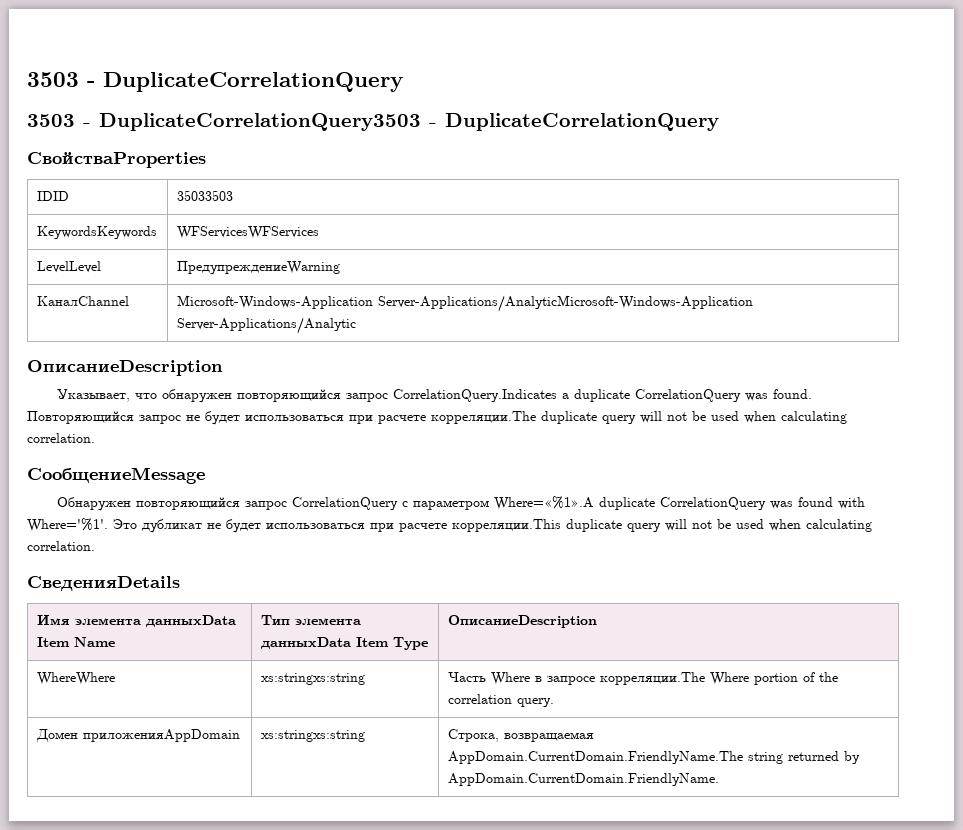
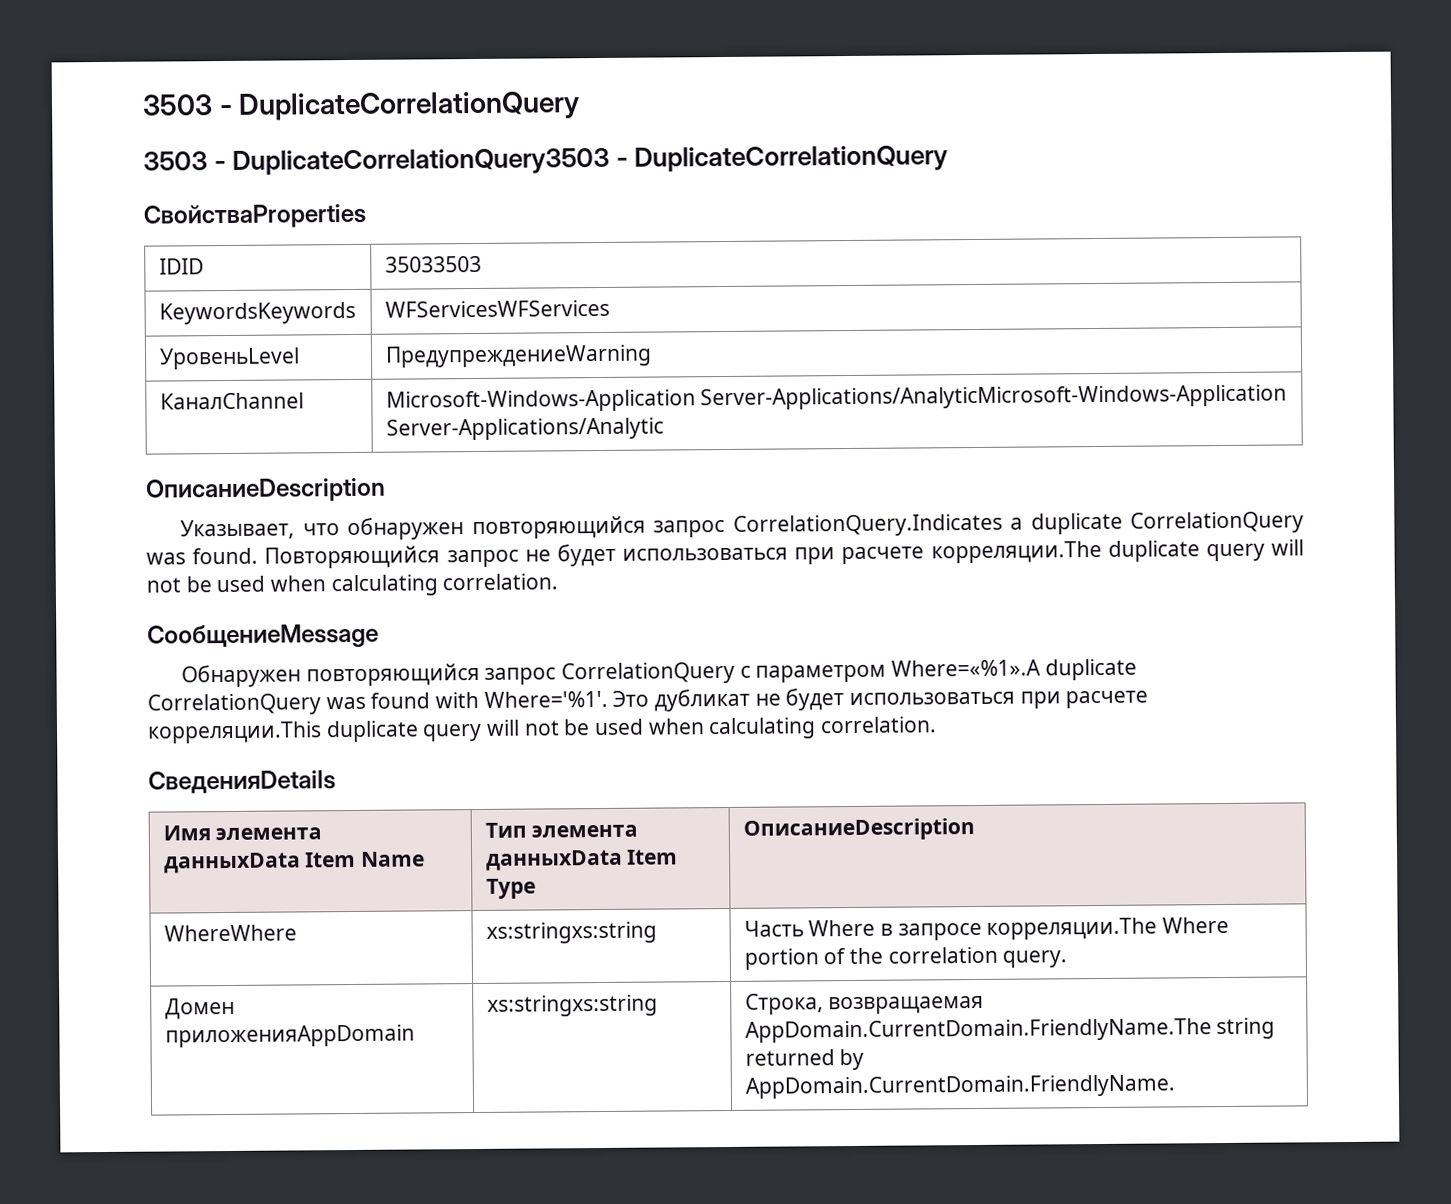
- LevelLevel | ПредупреждениеWarning
+ УровеньLevel | ПредупреждениеWarning

